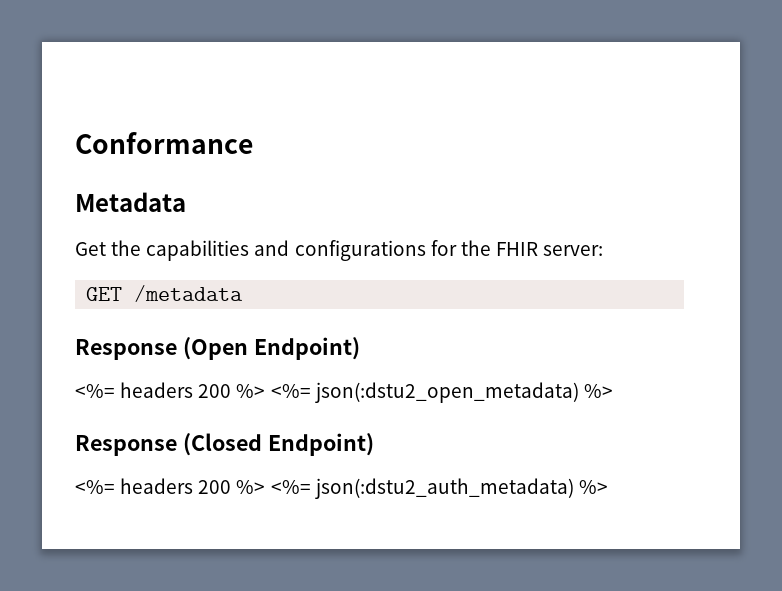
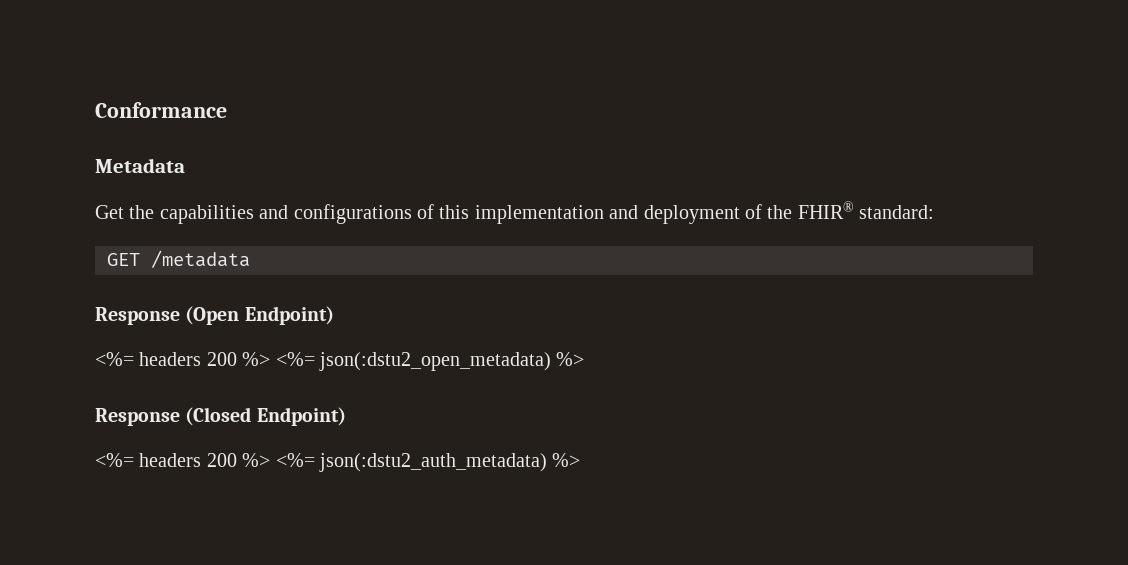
- Get the capabilities and configurations for the FHIR server:
+ Get the capabilities and configurations of this implementation and deployment of the FHIR® standard:

